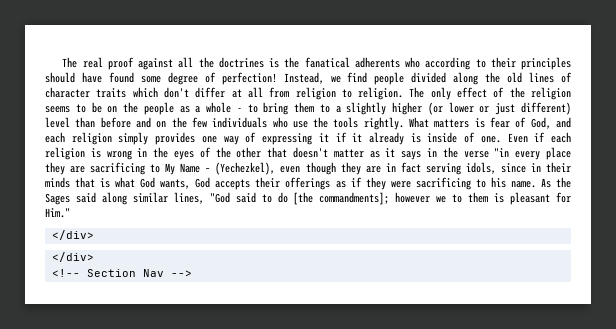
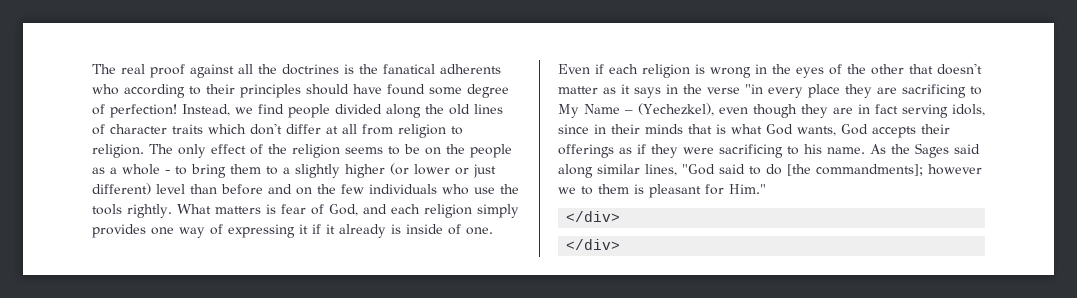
- <!-- Section Nav -->

